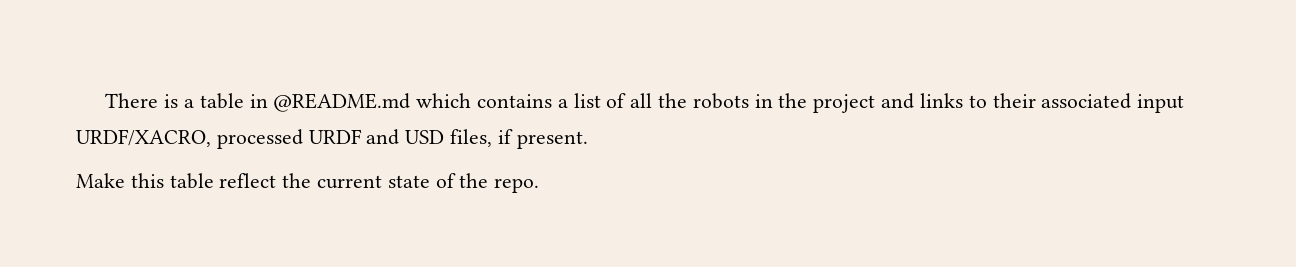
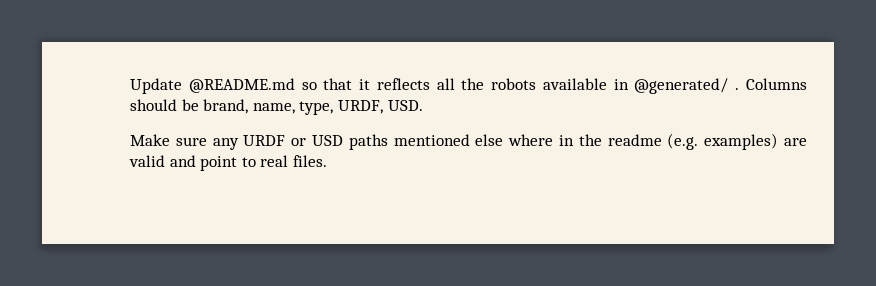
- There is a table in @README.md which contains a list of all the robots in the project and links to their associated input URDF/XACRO, processed URDF and USD files, if present.
- Make this table reflect the current state of the repo.
+ Update @README.md so that it reflects all the robots available in @generated/ . Columns should be brand, name, type, URDF, USD.
+ Make sure any URDF or USD paths mentioned else where in the readme (e.g. examples) are valid and point to real files.

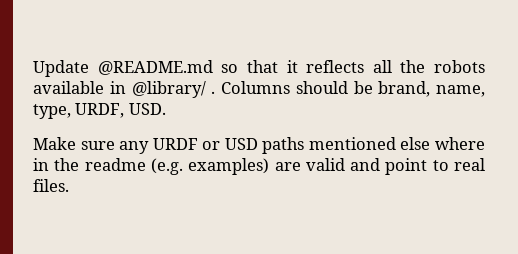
- Update @README.md so that it reflects all the robots available in @generated/ .
+ Update @README.md so that it reflects all the robots available in @library/ .

